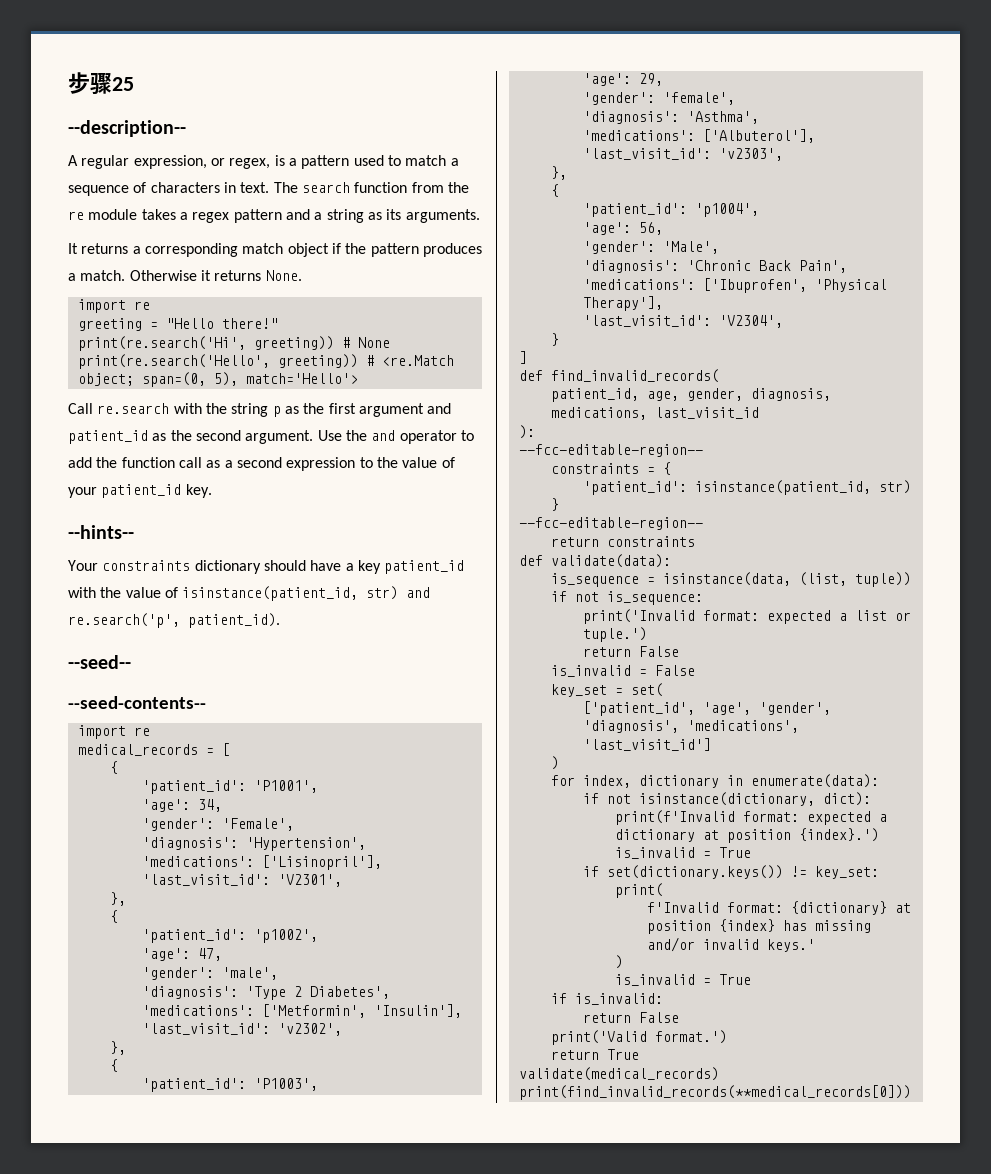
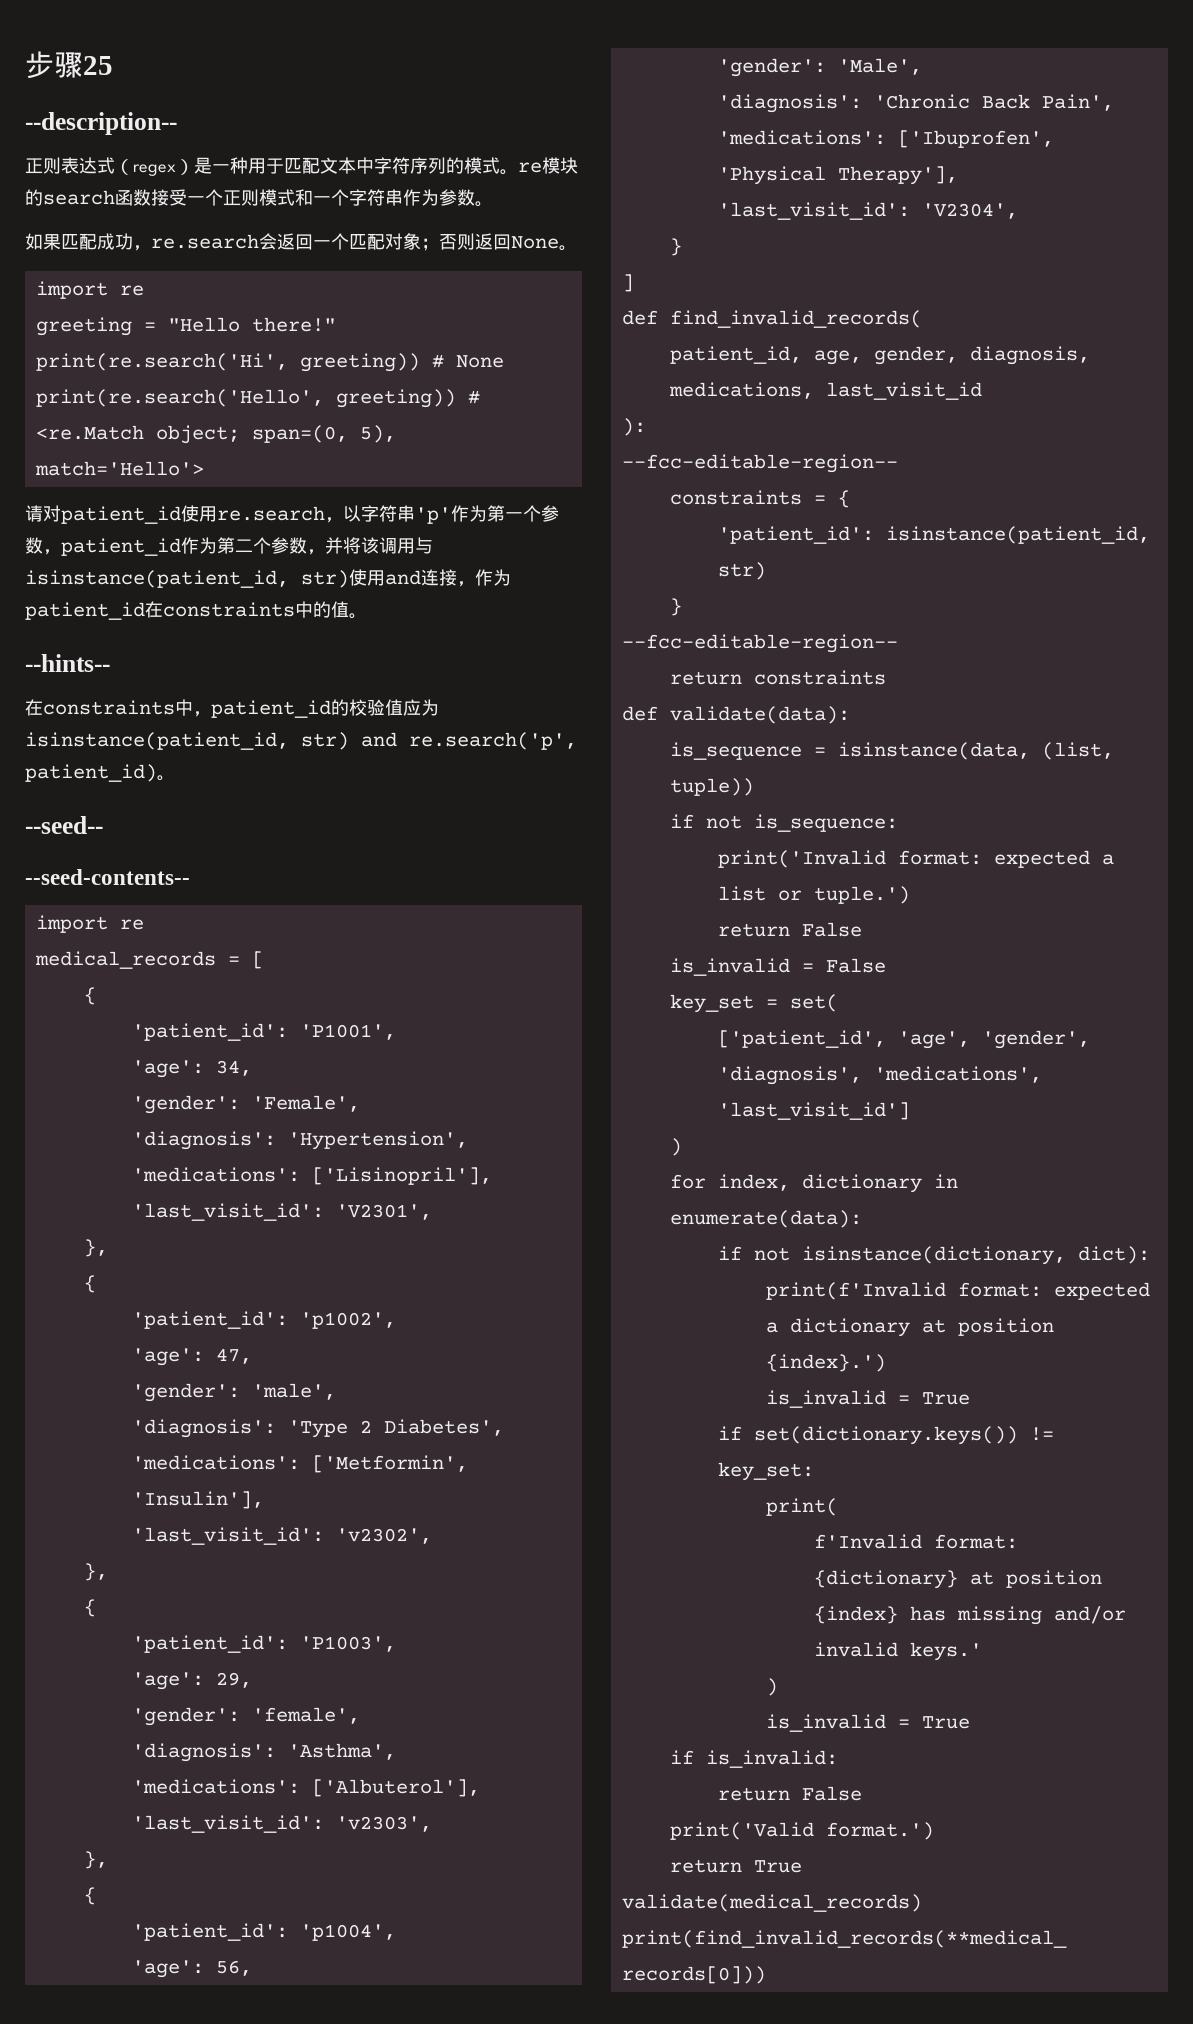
- A regular expression, or regex, is a pattern used to match a sequence of characters in text. The search function from the re module takes a regex pattern and a string as its arguments.
- It returns a corresponding match object if the pattern produces a match. Otherwise it returns None.
+ 正则表达式（regex）是一种用于匹配文本中字符序列的模式。re模块的search函数接受一个正则模式和一个字符串作为参数。
+ 如果匹配成功，re.search会返回一个匹配对象；否则返回None。
- Call re.search with the string p as the first argument and patient_id as the second argument. Use the and operator to add the function call as a second expression to the value of your patient_id key.
+ 请对patient_id使用re.search，以字符串'p'作为第一个参数，patient_id作为第二个参数，并将该调用与isinstance(patient_id, str)使用and连接，作为patient_id在constraints中的值。
  --hints--
- Your constraints dictionary should have a key patient_id with the value of isinstance(patient_id, str) and re.search('p', patient_id).
+ 在constraints中，patient_id的校验值应为isinstance(patient_id, str) and re.search('p', patient_id)。

